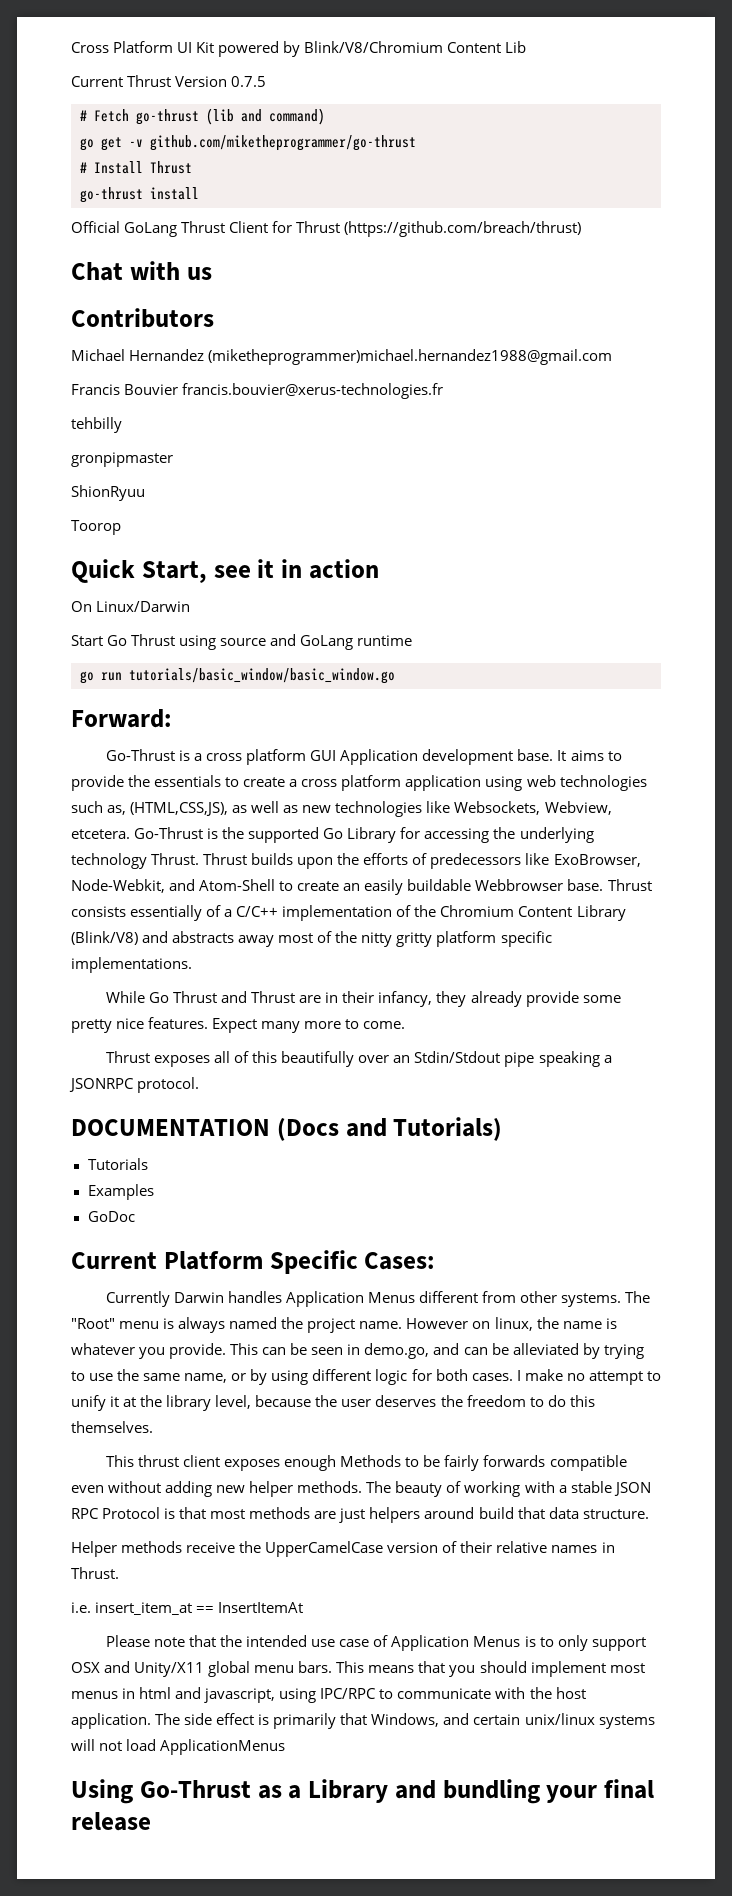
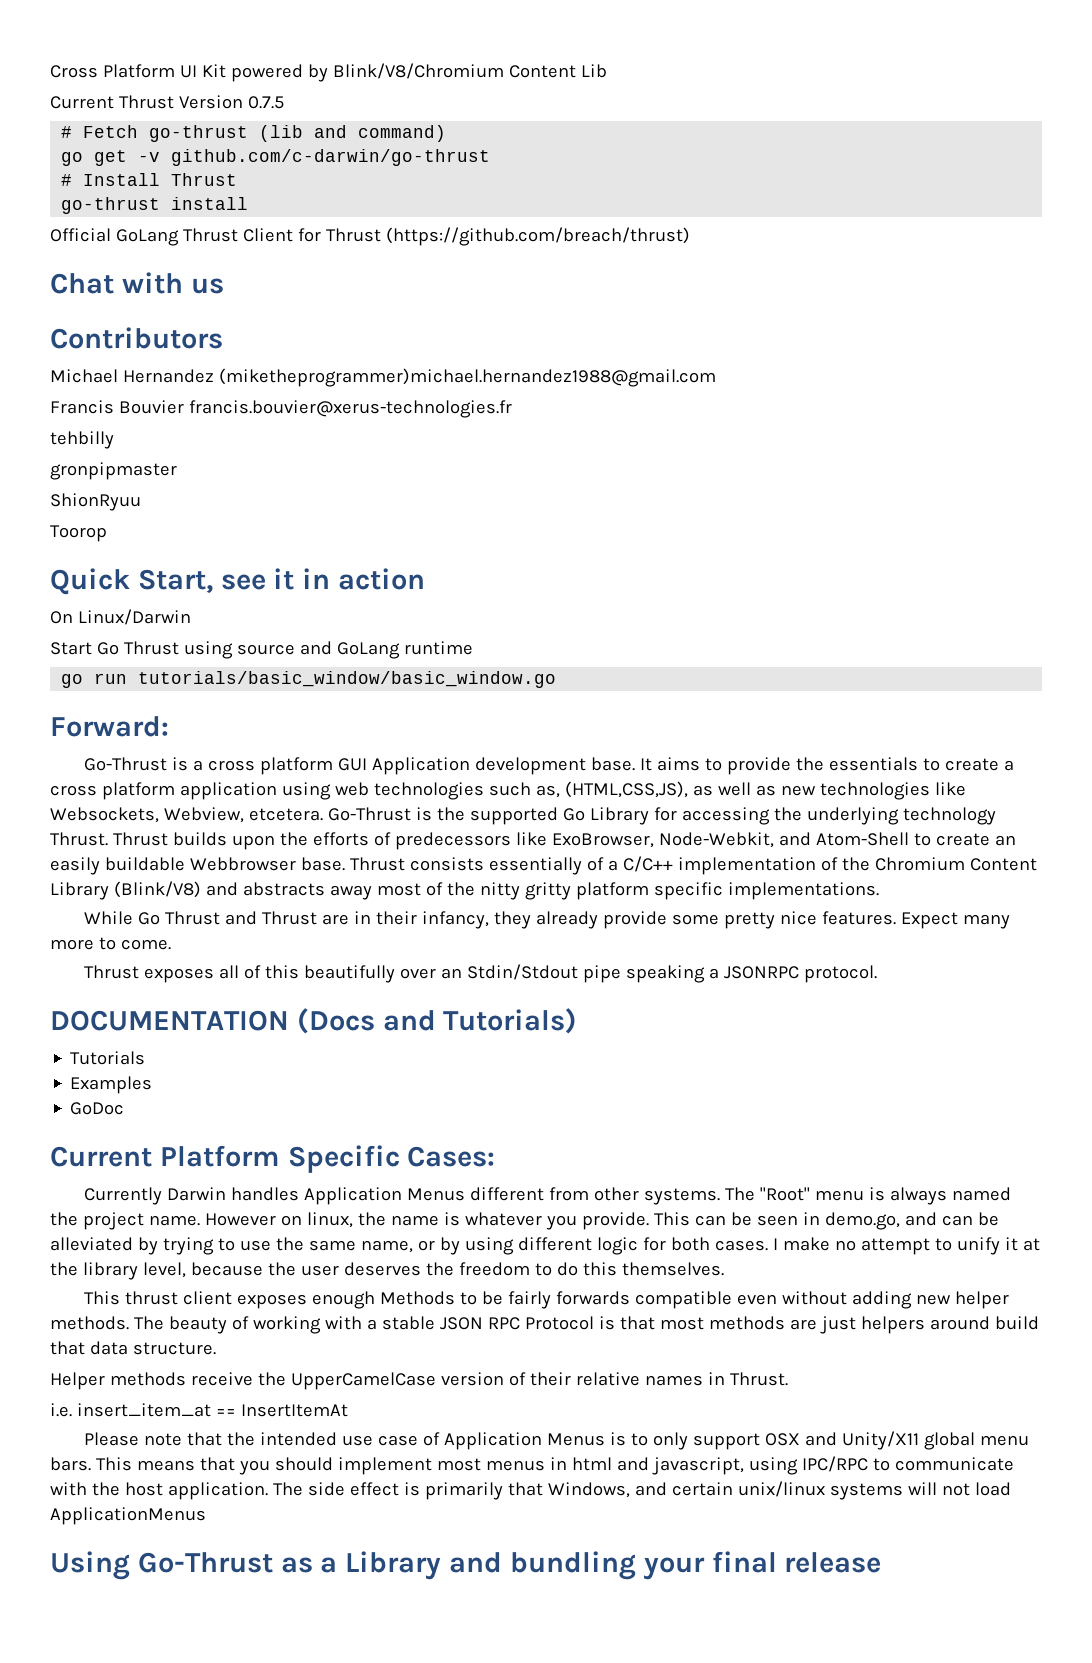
- go get -v github.com/miketheprogrammer/go-thrust
+ go get -v github.com/c-darwin/go-thrust

